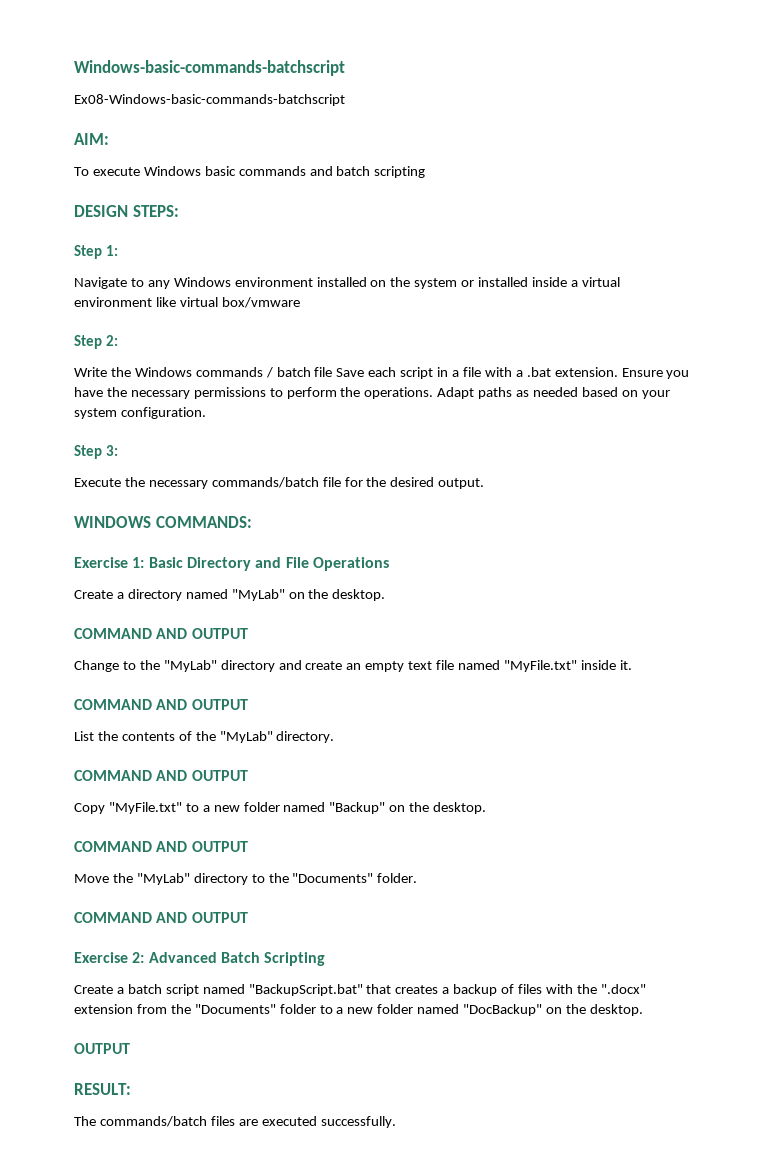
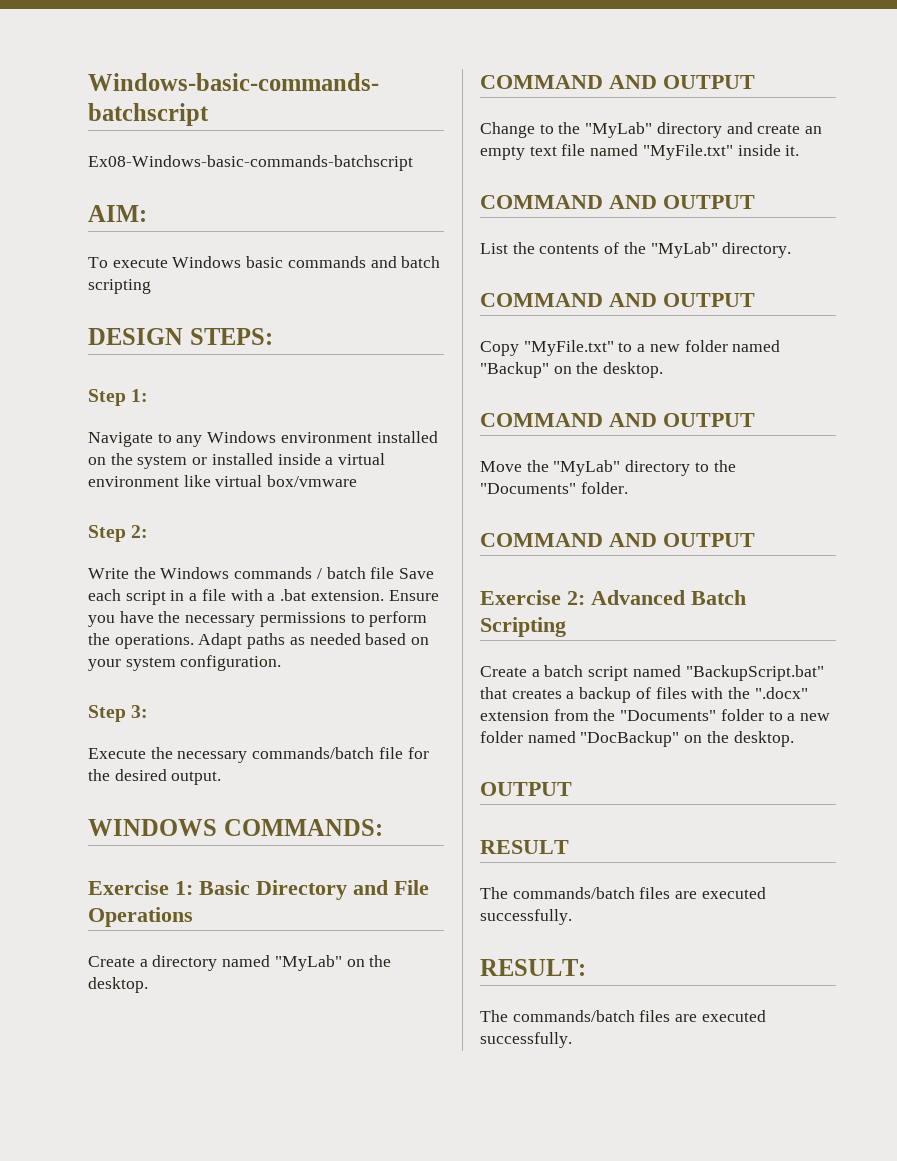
+ RESULT
+ The commands/batch files are executed successfully.

